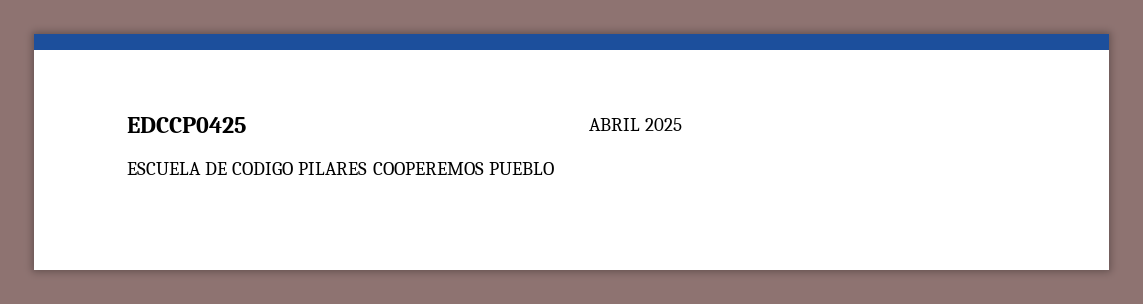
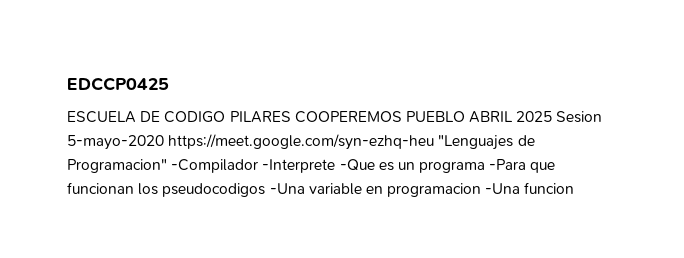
- ESCUELA DE CODIGO PILARES COOPEREMOS PUEBLO ABRIL 2025
+ ESCUELA DE CODIGO PILARES COOPEREMOS PUEBLO ABRIL 2025 Sesion 5-mayo-2020 https://meet.google.com/syn-ezhq-heu "Lenguajes de Programacion" -Compilador -Interprete -Que es un programa -Para que funcionan los pseudocodigos -Una variable en programacion -Una funcion

